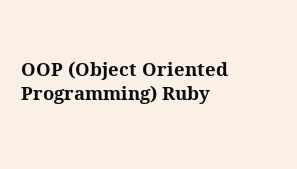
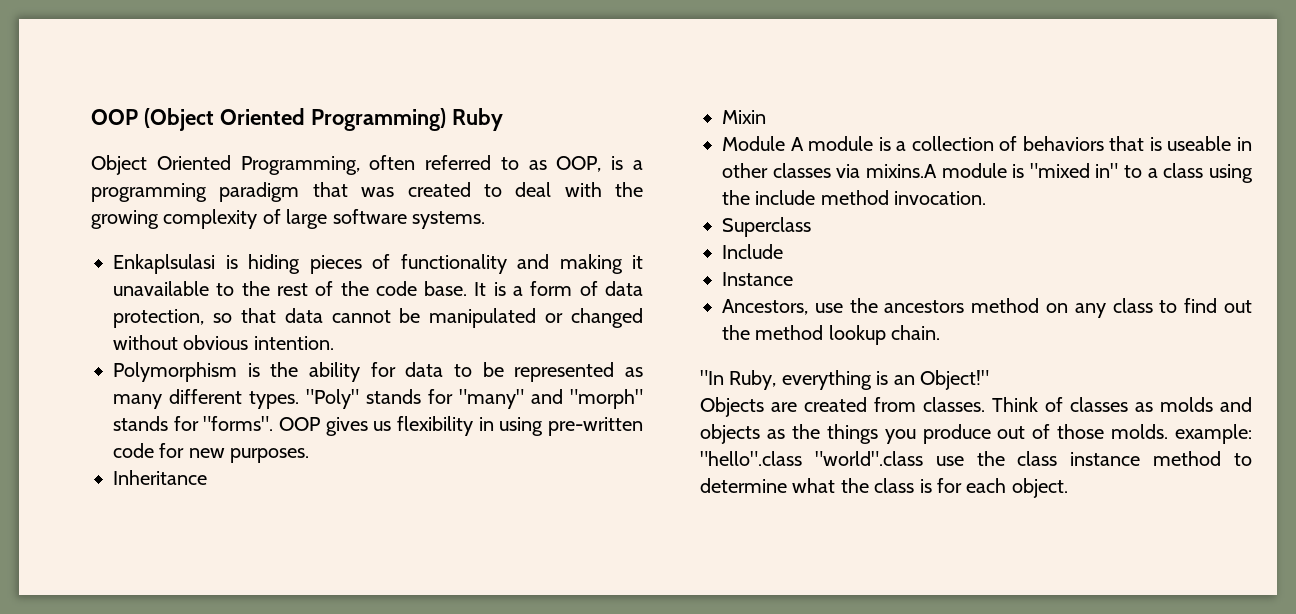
+ Object Oriented Programming, often referred to as OOP, is a programming paradigm that was created to deal with the growing complexity of large software systems.
+ Enkaplsulasi is hiding pieces of functionality and making it unavailable to the rest of the code base. It is a form of data protection, so that data cannot be manipulated or changed without obvious intention.
+ Polymorphism is the ability for data to be represented as many different types. "Poly" stands for "many" and "morph" stands for "forms". OOP gives us flexibility in using pre-written code for new purposes.
+ Inheritance
+ Mixin
+ Module A module is a collection of behaviors that is useable in other classes via mixins.A module is "mixed in" to a class using the include method invocation.
+ Superclass
+ Include
+ Instance
+ Ancestors, use the ancestors method on any class to find out the method lookup chain.
+ "In Ruby, everything is an Object!"
+ Objects are created from classes. Think of classes as molds and objects as the things you produce out of those molds. example: "hello".class "world".class use the class instance method to determine what the class is for each object.

